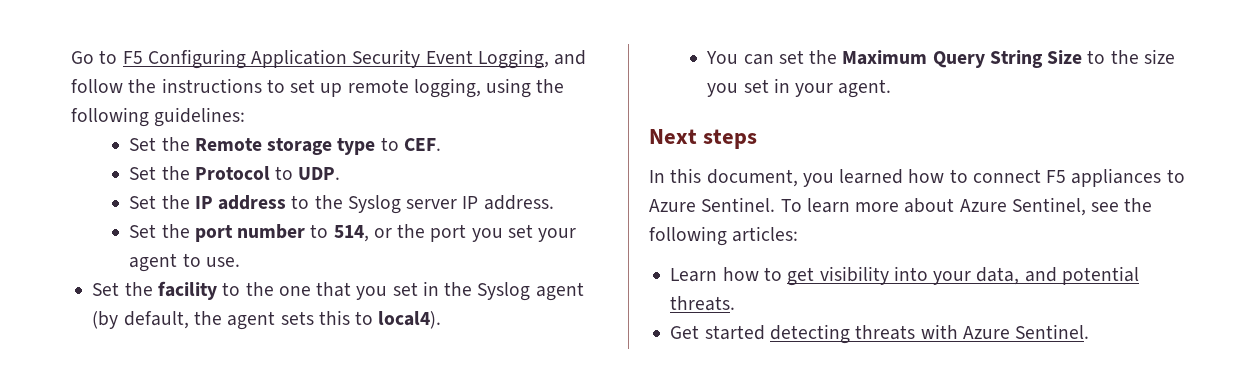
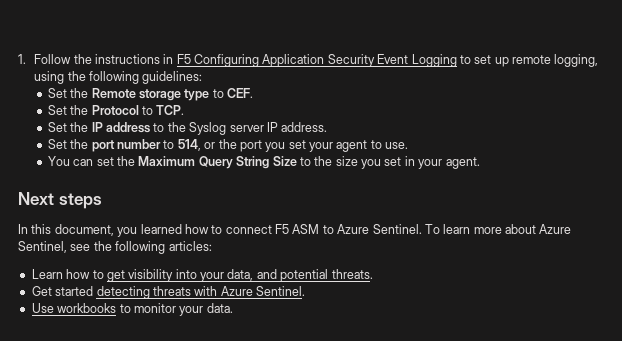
- Go to F5 Configuring Application Security Event Logging, and follow the instructions to set up remote logging, using the following guidelines:
+ 1. Follow the instructions in F5 Configuring Application Security Event Logging to set up remote logging, using the following guidelines:
- Set the Protocol to UDP.
+ Set the Protocol to TCP.
- Set the facility to the one that you set in the Syslog agent (by default, the agent sets this to local4).
- In this document, you learned how to connect F5 appliances to Azure Sentinel.
+ In this document, you learned how to connect F5 ASM to Azure Sentinel.
+ Use workbooks to monitor your data.

